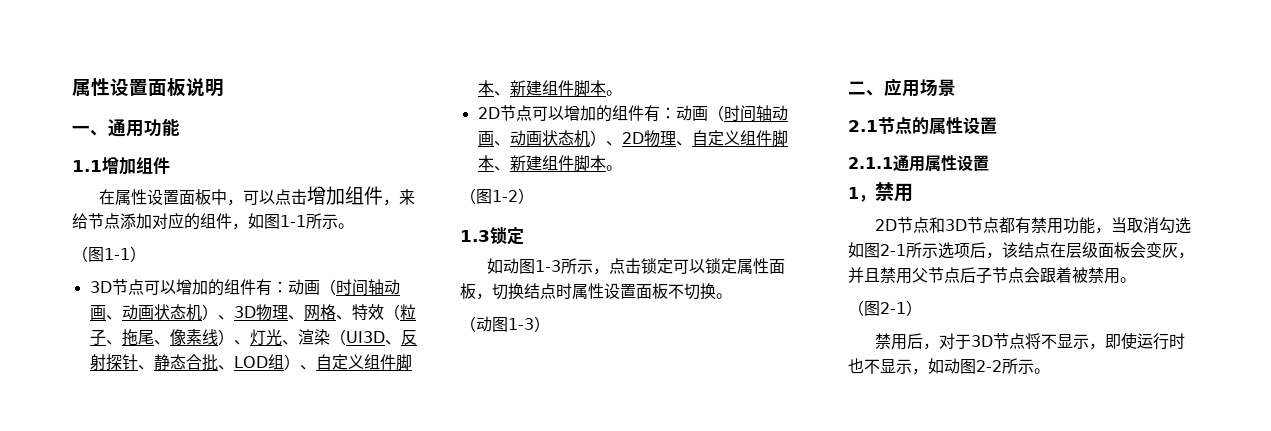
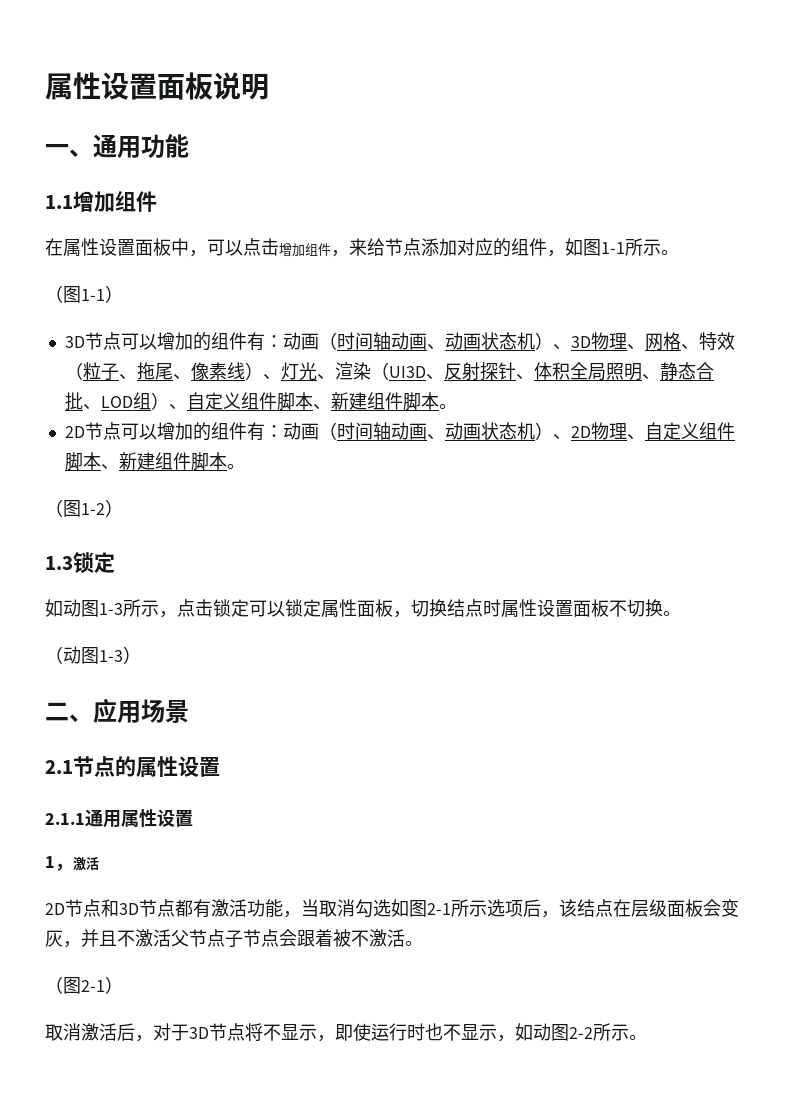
- 3D节点可以增加的组件有：动画（时间轴动画、动画状态机）、3D物理、网格、特效（粒子、拖尾、像素线）、灯光、渲染（UI3D、反射探针、静态合批、LOD组）、自定义组件脚本、新建组件脚本。
+ 3D节点可以增加的组件有：动画（时间轴动画、动画状态机）、3D物理、网格、特效（粒子、拖尾、像素线）、灯光、渲染（UI3D、反射探针、体积全局照明、静态合批、LOD组）、自定义组件脚本、新建组件脚本。
- 1，禁用
+ 1，激活
- 2D节点和3D节点都有禁用功能，当取消勾选如图2-1所示选项后，该结点在层级面板会变灰，并且禁用父节点后子节点会跟着被禁用。
+ 2D节点和3D节点都有激活功能，当取消勾选如图2-1所示选项后，该结点在层级面板会变灰，并且不激活父节点子节点会跟着被不激活。
- 禁用后，对于3D节点将不显示，即使运行时也不显示，如动图2-2所示。
+ 取消激活后，对于3D节点将不显示，即使运行时也不显示，如动图2-2所示。

